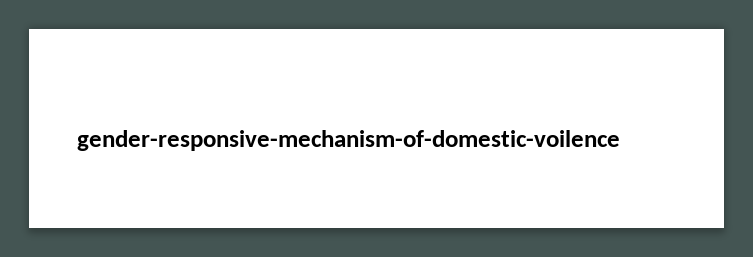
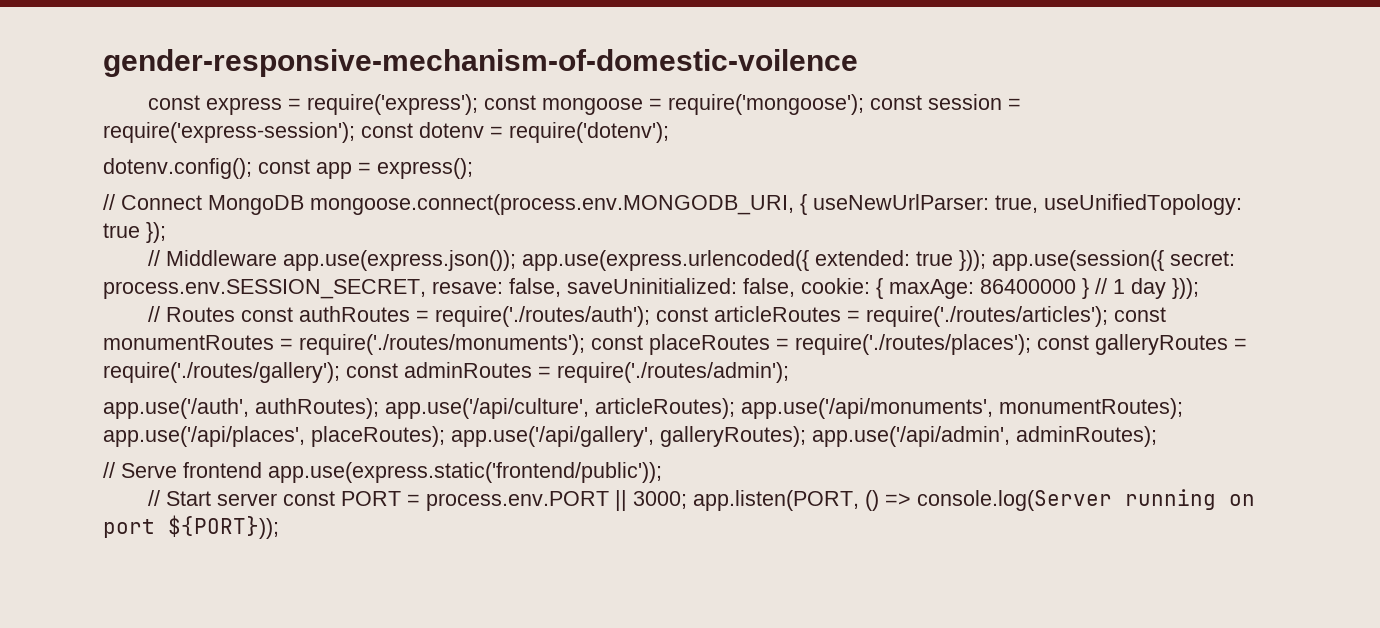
+ const express = require('express'); const mongoose = require('mongoose'); const session = require('express-session'); const dotenv = require('dotenv');
+ dotenv.config(); const app = express();
+ // Connect MongoDB mongoose.connect(process.env.MONGODB_URI, { useNewUrlParser: true, useUnifiedTopology: true });
+ // Middleware app.use(express.json()); app.use(express.urlencoded({ extended: true })); app.use(session({ secret: process.env.SESSION_SECRET, resave: false, saveUninitialized: false, cookie: { maxAge: 86400000 } // 1 day }));
+ // Routes const authRoutes = require('./routes/auth'); const articleRoutes = require('./routes/articles'); const monumentRoutes = require('./routes/monuments'); const placeRoutes = require('./routes/places'); const galleryRoutes = require('./routes/gallery'); const adminRoutes = require('./routes/admin');
+ app.use('/auth', authRoutes); app.use('/api/culture', articleRoutes); app.use('/api/monuments', monumentRoutes); app.use('/api/places', placeRoutes); app.use('/api/gallery', galleryRoutes); app.use('/api/admin', adminRoutes);
+ // Serve frontend app.use(express.static('frontend/public'));
+ // Start server const PORT = process.env.PORT || 3000; app.listen(PORT, () => console.log(Server running on port ${PORT}));

